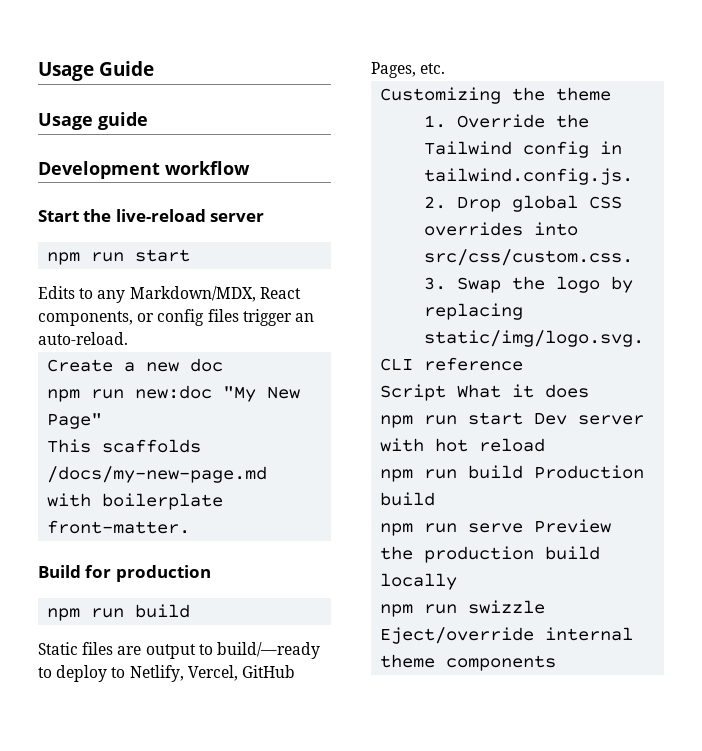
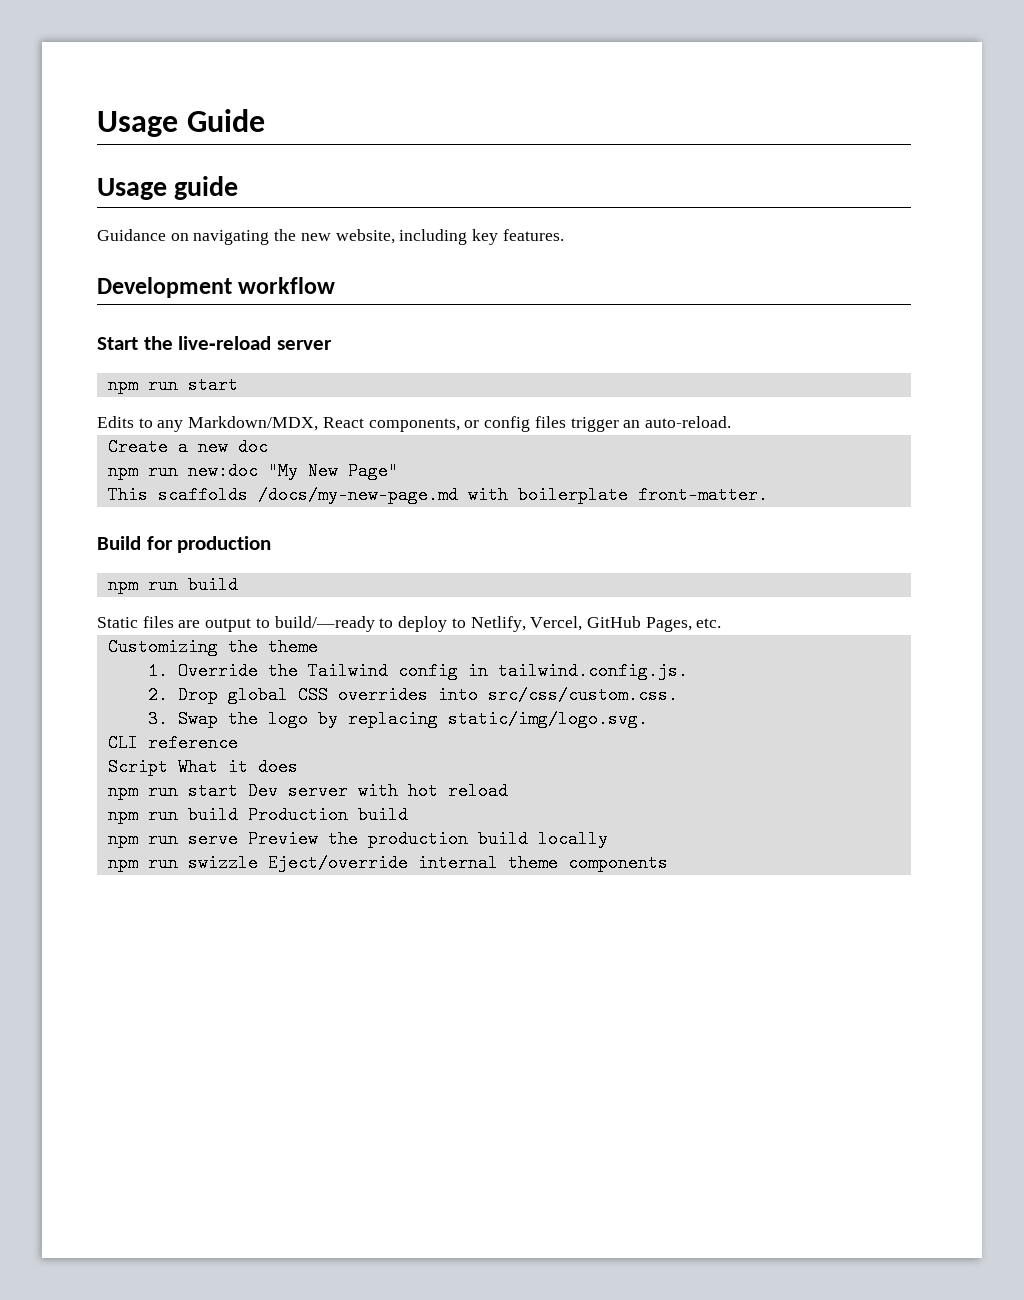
+ Guidance on navigating the new website, including key features.

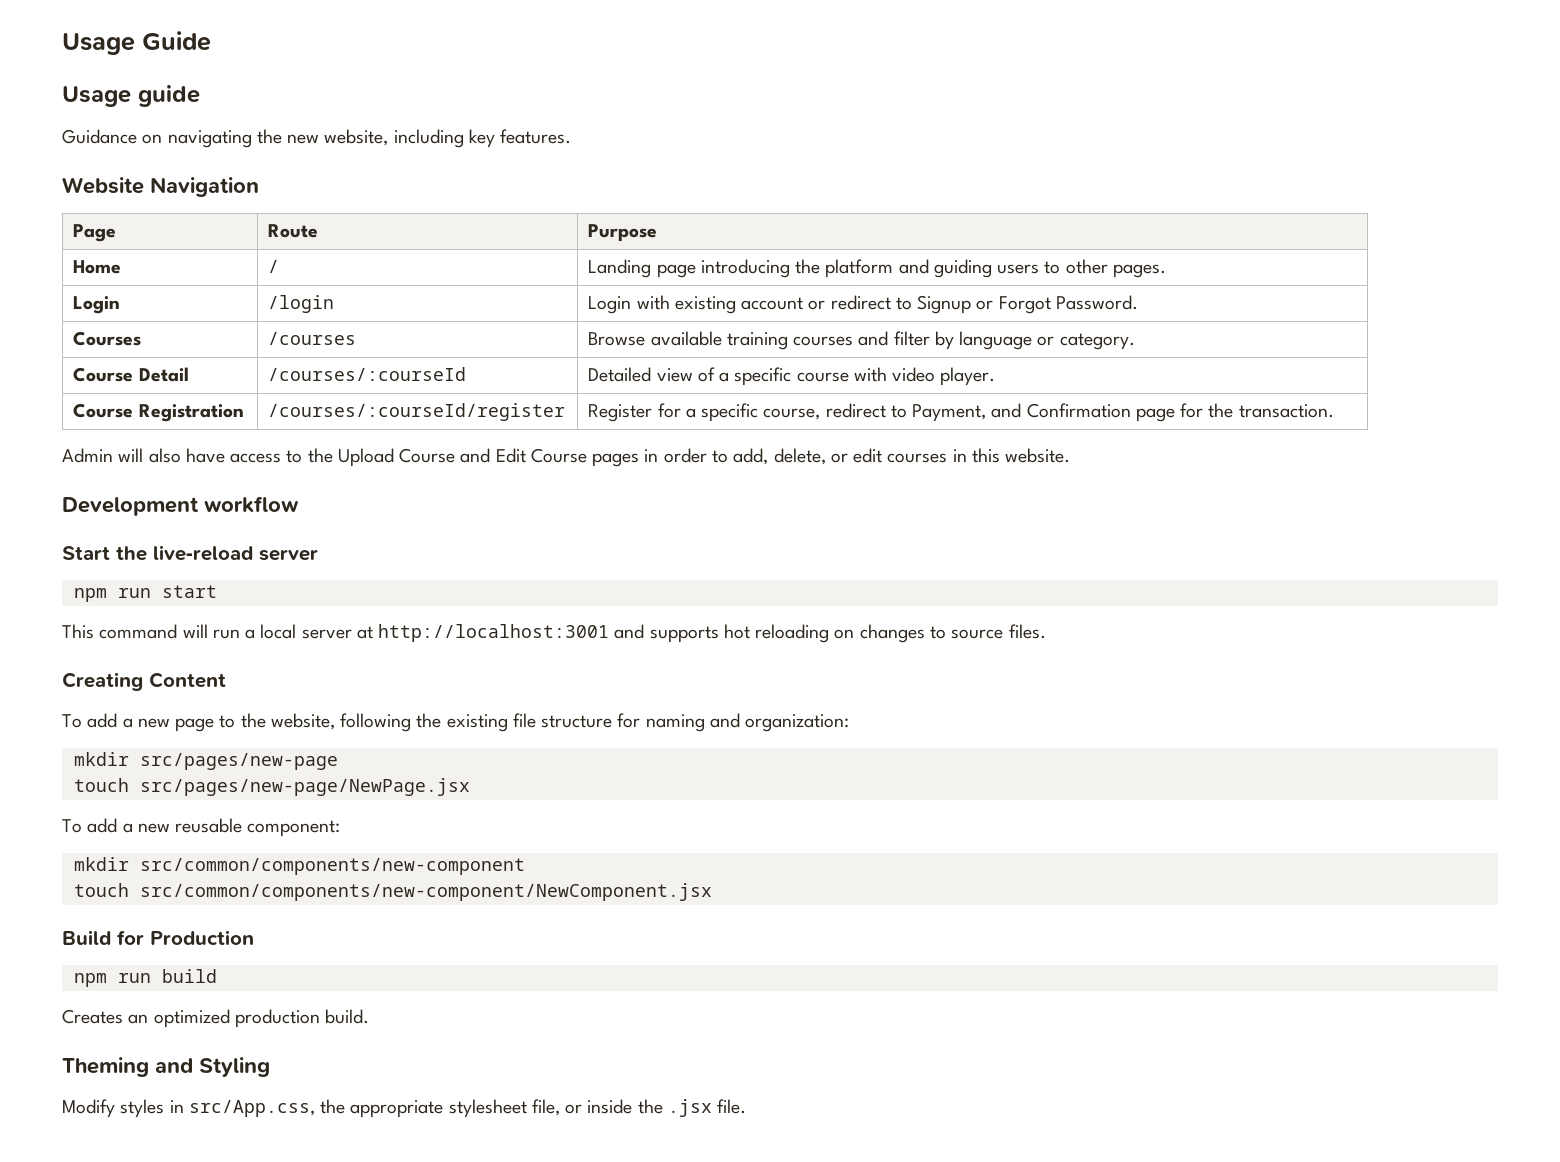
+ Website Navigation
+ Page | Route | Purpose
+ Home | / | Landing page introducing the platform and guiding users to other pages.
+ Login | /login | Login with existing account or redirect to Signup or Forgot Password.
+ Courses | /courses | Browse available training courses and filter by language or category.
+ Course Detail | /courses/:courseId | Detailed view of a specific course with video player.
+ Course Registration | /courses/:courseId/register | Register for a specific course, redirect to Payment, and Confirmation page for the transaction.
+ Admin will also have access to the Upload Course and Edit Course pages in order to add, delete, or edit courses in this website.
- Edits to any Markdown/MDX, React components, or config files trigger an auto‑reload.
- Create a new doc
- npm run new:doc "My New Page"
- This scaffolds /docs/my-new-page.md with boilerplate front‑matter.
+ This command will run a local server at http://localhost:3001 and supports hot reloading on changes to source files.
+ Creating Content
+ To add a new page to the website, following the existing file structure for naming and organization:
+ mkdir src/pages/new-page
+ touch src/pages/new-page/NewPage.jsx
+ To add a new reusable component:
+ mkdir src/common/components/new-component
+ touch src/common/components/new-component/NewComponent.jsx
- Build for production
+ Build for Production
- Static files are output to build/—ready to deploy to Netlify, Vercel, GitHub Pages, etc.
- Customizing the theme
- 1. Override the Tailwind config in tailwind.config.js.
- 2. Drop global CSS overrides into src/css/custom.css.
- 3. Swap the logo by replacing static/img/logo.svg.
- CLI reference
- Script What it does
- npm run start Dev server with hot reload
- npm run build Production build
- npm run serve Preview the production build locally
- npm run swizzle Eject/override internal theme components
+ Creates an optimized production build.
+ Theming and Styling
+ Modify styles in src/App.css, the appropriate stylesheet file, or inside the .jsx file.

